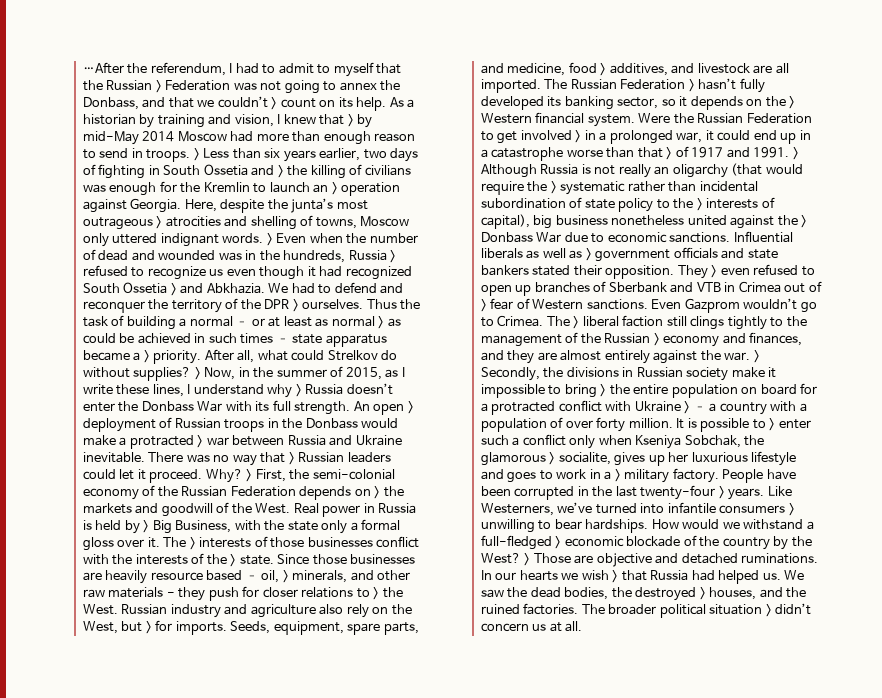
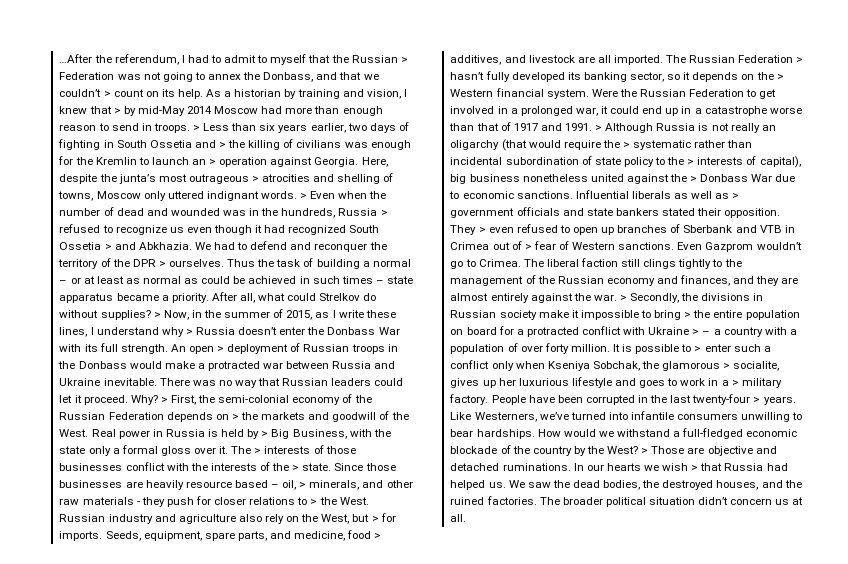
- Thus the task of building a normal – or at least as normal > as could be achieved in such times – state apparatus became a > priority.
+ Thus the task of building a normal – or at least as normal as could be achieved in such times – state apparatus became a priority.
- An open > deployment of Russian troops in the Donbass would make a protracted > war between Russia and Ukraine inevitable.
+ An open > deployment of Russian troops in the Donbass would make a protracted war between Russia and Ukraine inevitable.
- There was no way that > Russian leaders could let it proceed.
+ There was no way that Russian leaders could let it proceed.
- Were the Russian Federation to get involved > in a prolonged war, it could end up in a catastrophe worse than that > of 1917 and 1991.
+ Were the Russian Federation to get involved in a prolonged war, it could end up in a catastrophe worse than that of 1917 and 1991.
- The > liberal faction still clings tightly to the management of the Russian > economy and finances, and they are almost entirely against the war.
+ The liberal faction still clings tightly to the management of the Russian economy and finances, and they are almost entirely against the war.
- Like Westerners, we’ve turned into infantile consumers > unwilling to bear hardships.
+ Like Westerners, we’ve turned into infantile consumers unwilling to bear hardships.
- How would we withstand a full-fledged > economic blockade of the country by the West?
+ How would we withstand a full-fledged economic blockade of the country by the West?
- We saw the dead bodies, the destroyed > houses, and the ruined factories.
+ We saw the dead bodies, the destroyed houses, and the ruined factories.
- The broader political situation > didn’t concern us at all.
+ The broader political situation didn’t concern us at all.

